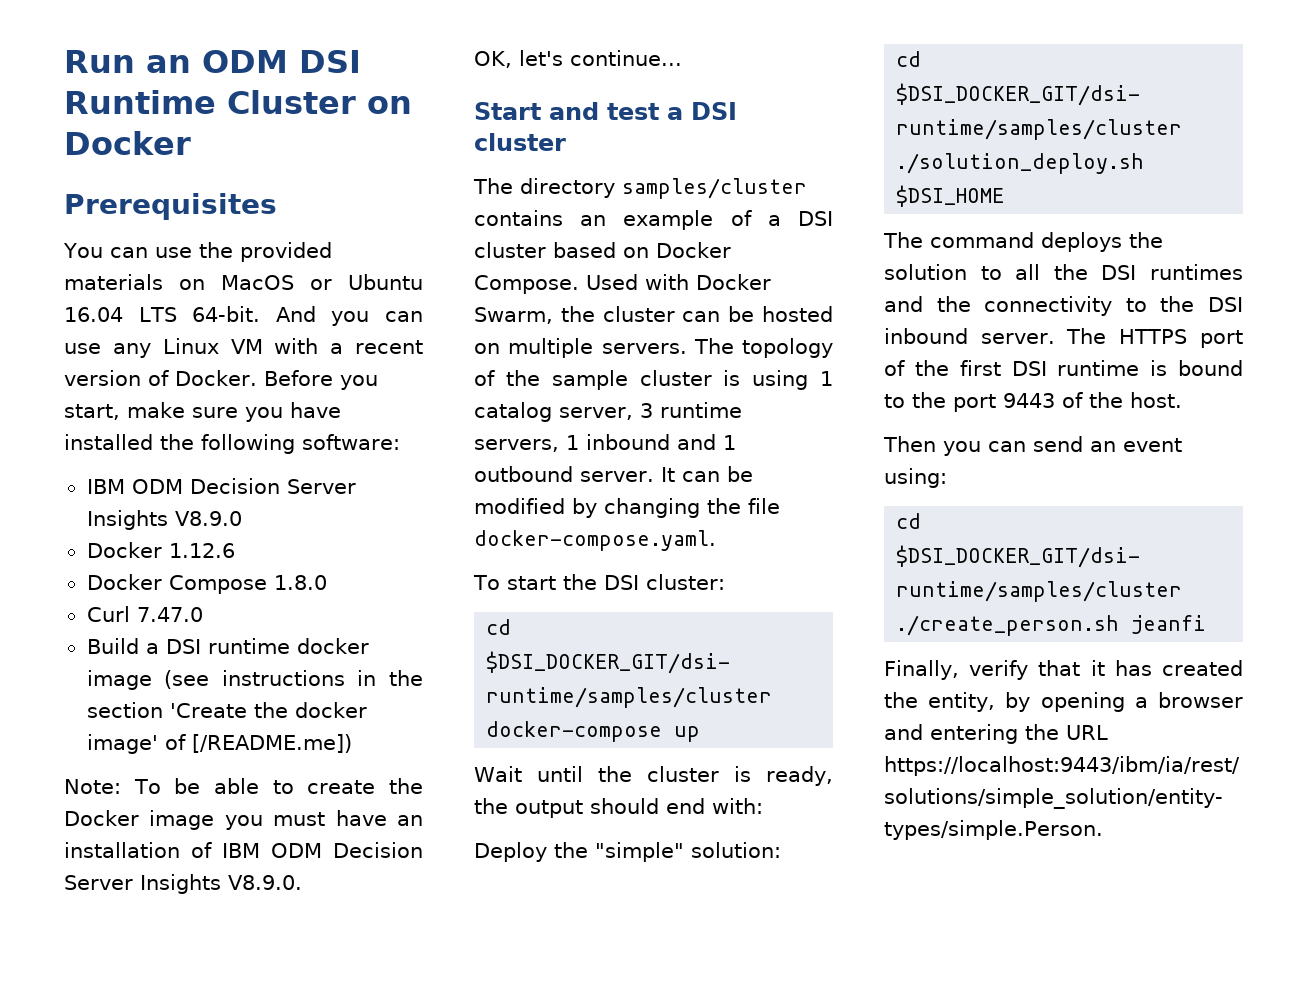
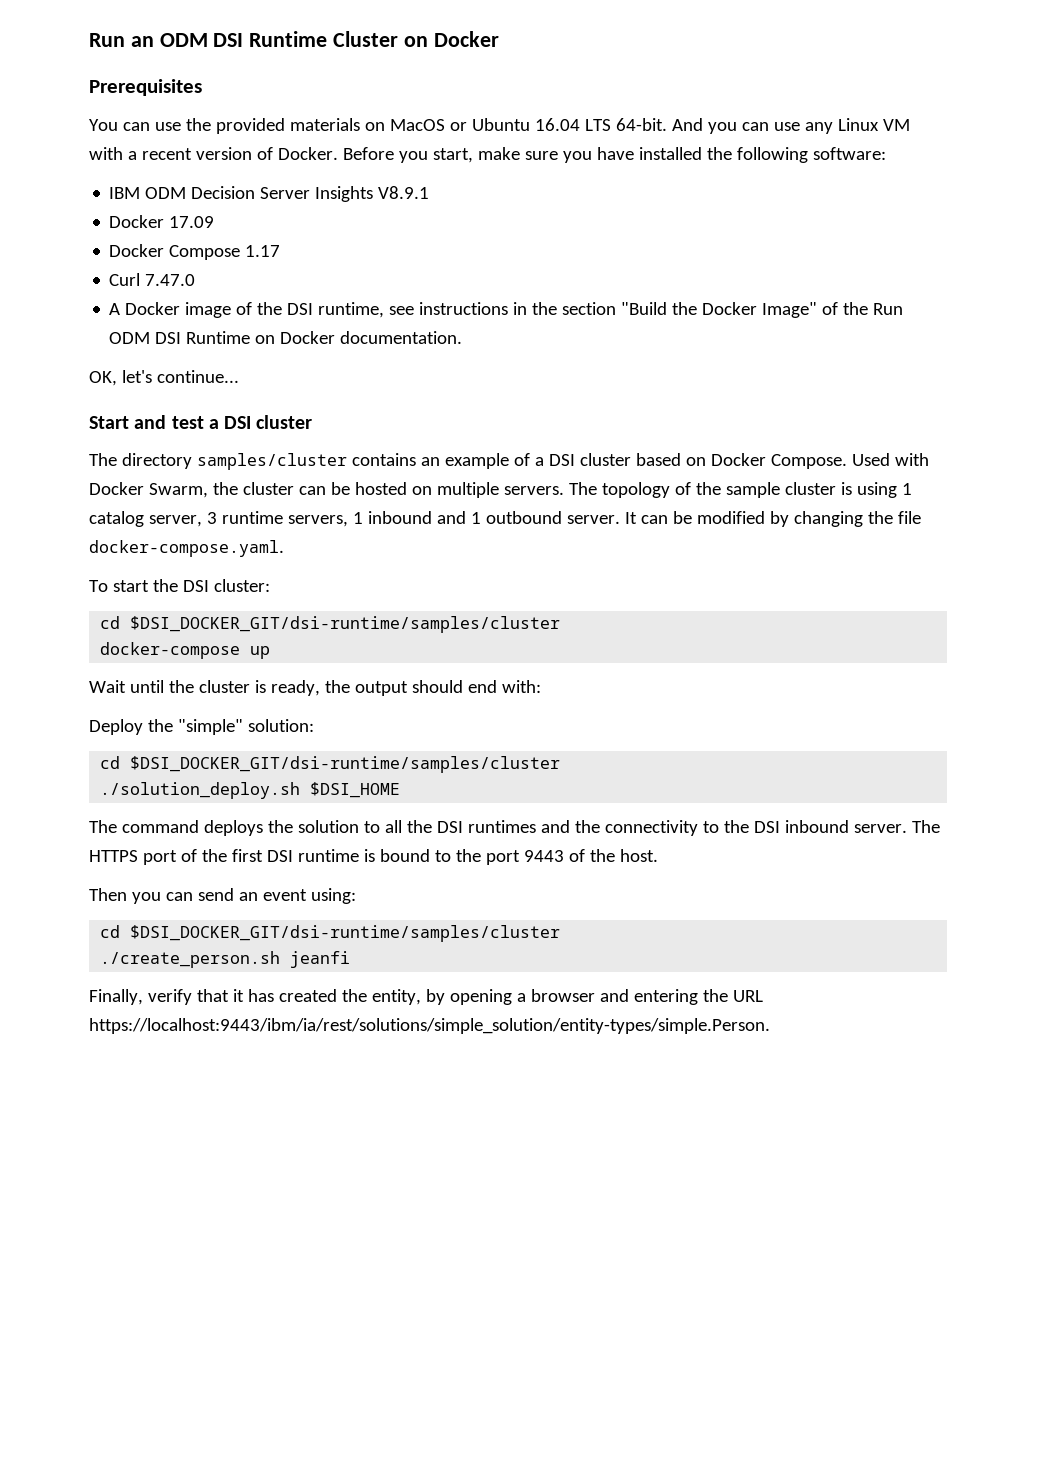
- IBM ODM Decision Server Insights V8.9.0
- Docker 1.12.6
+ IBM ODM Decision Server Insights V8.9.1
+ Docker 17.09
- Docker Compose 1.8.0
+ Docker Compose 1.17
- Build a DSI runtime docker image (see instructions in the section 'Create the docker image' of [/README.me])
- Note: To be able to create the Docker image you must have an installation of IBM ODM Decision Server Insights V8.9.0.
+ A Docker image of the DSI runtime, see instructions in the section "Build the Docker Image" of the Run ODM DSI Runtime on Docker documentation.

